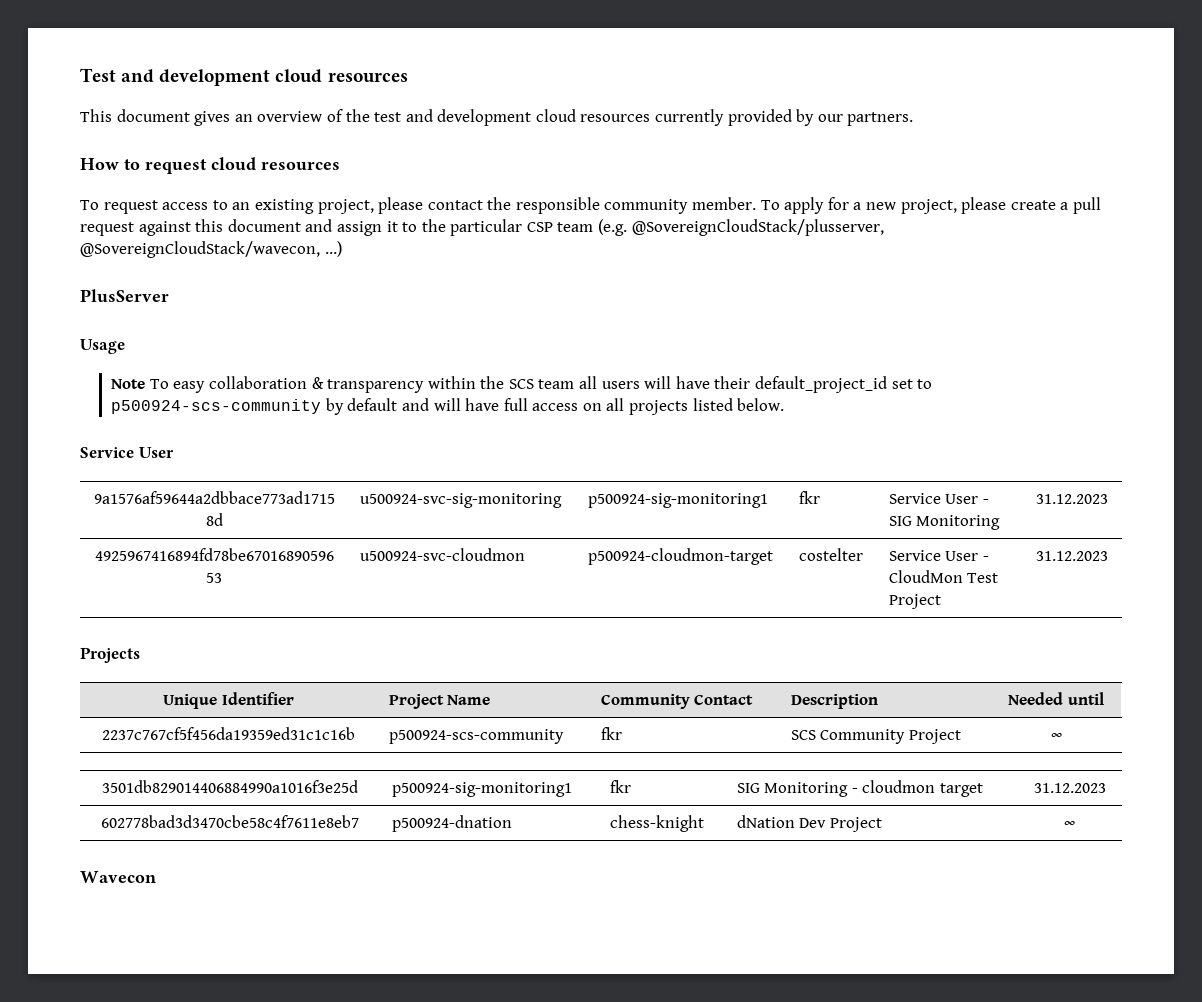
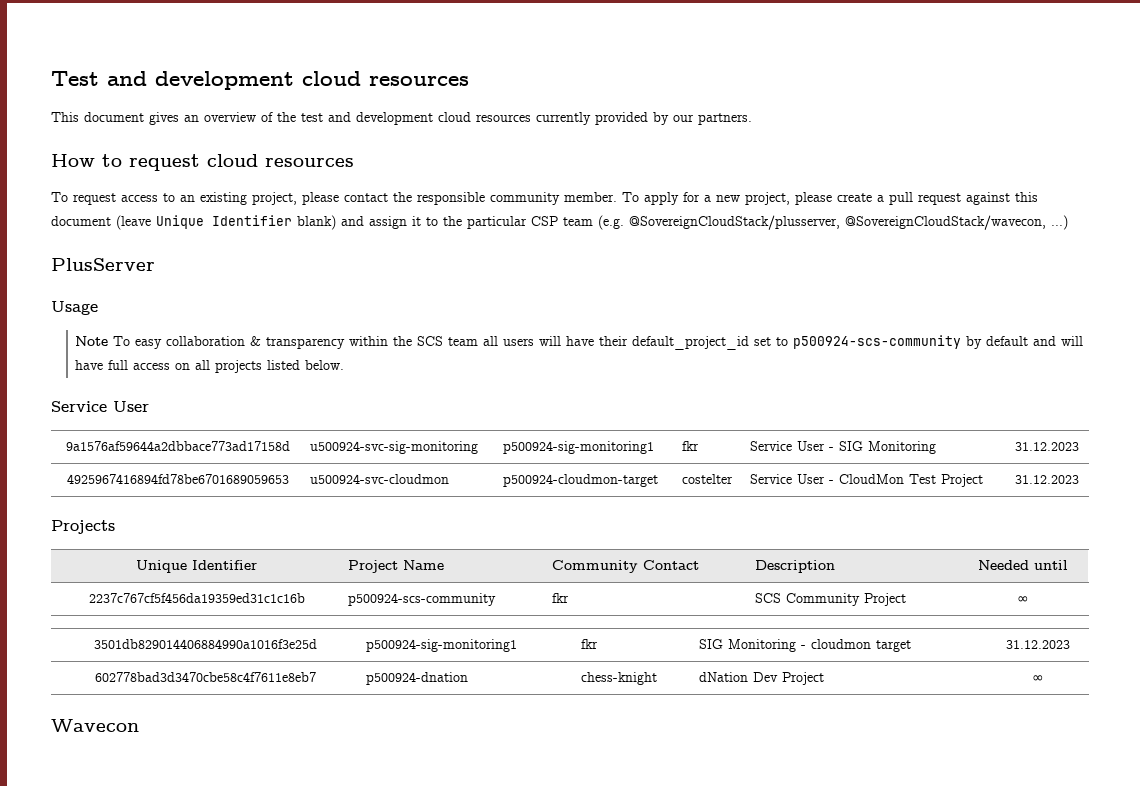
- To apply for a new project, please create a pull request against this document and assign it to the particular CSP team (e.g. @SovereignCloudStack/plusserver, @SovereignCloudStack/wavecon, ...)
+ To apply for a new project, please create a pull request against this document (leave Unique Identifier blank) and assign it to the particular CSP team (e.g. @SovereignCloudStack/plusserver, @SovereignCloudStack/wavecon, ...)

